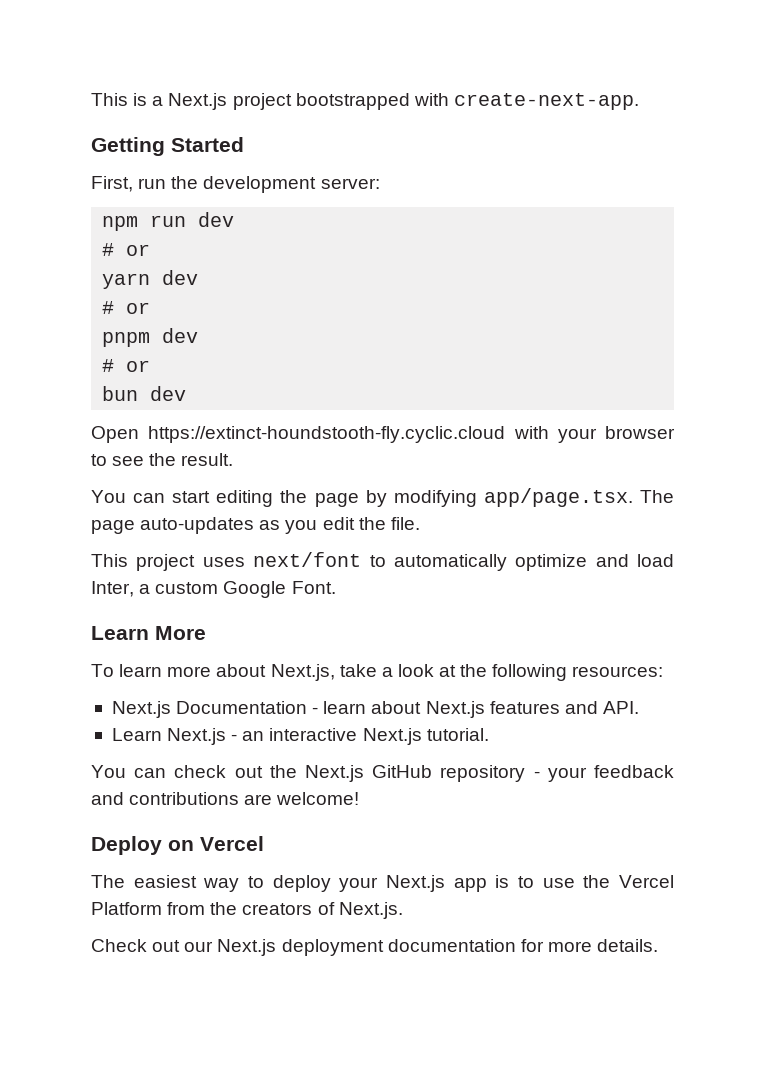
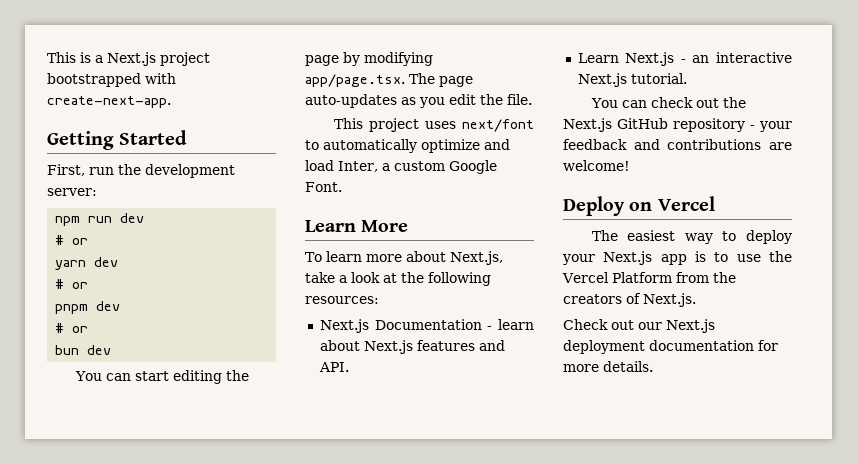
- Open https://extinct-houndstooth-fly.cyclic.cloud with your browser to see the result.

